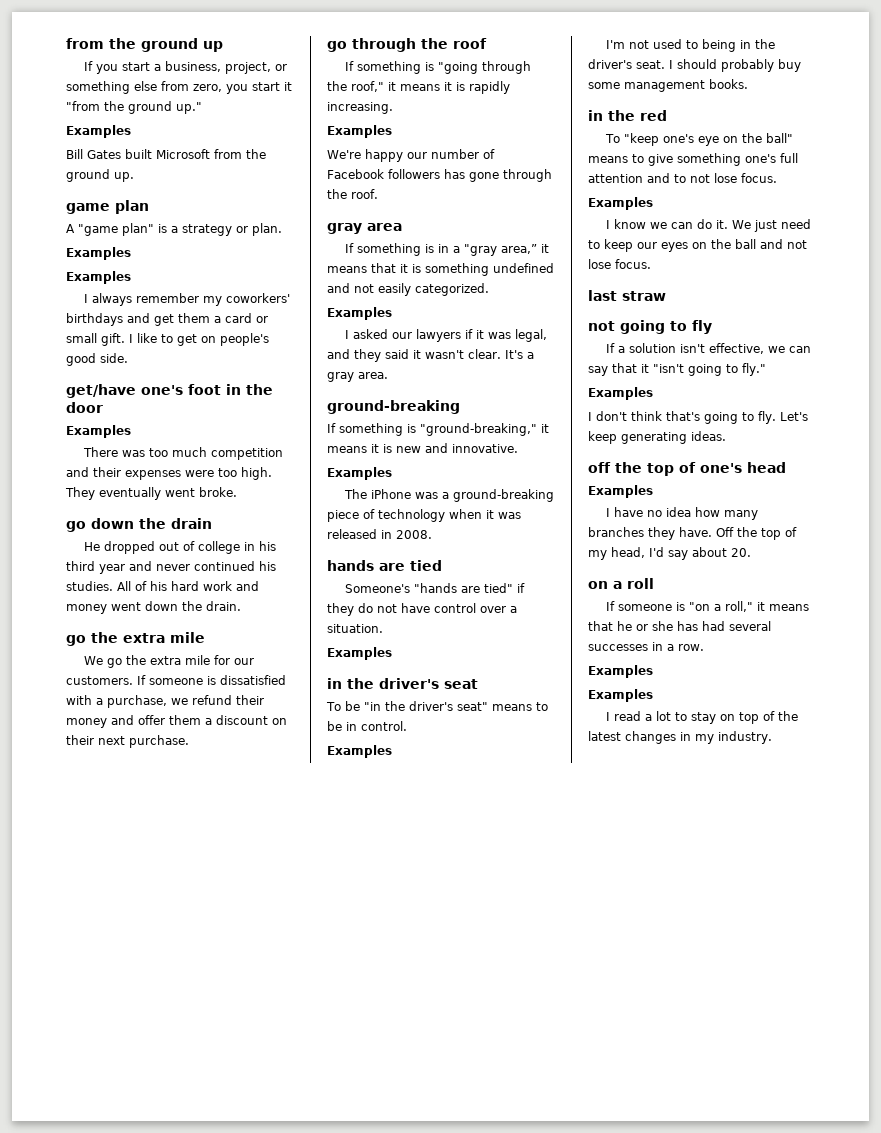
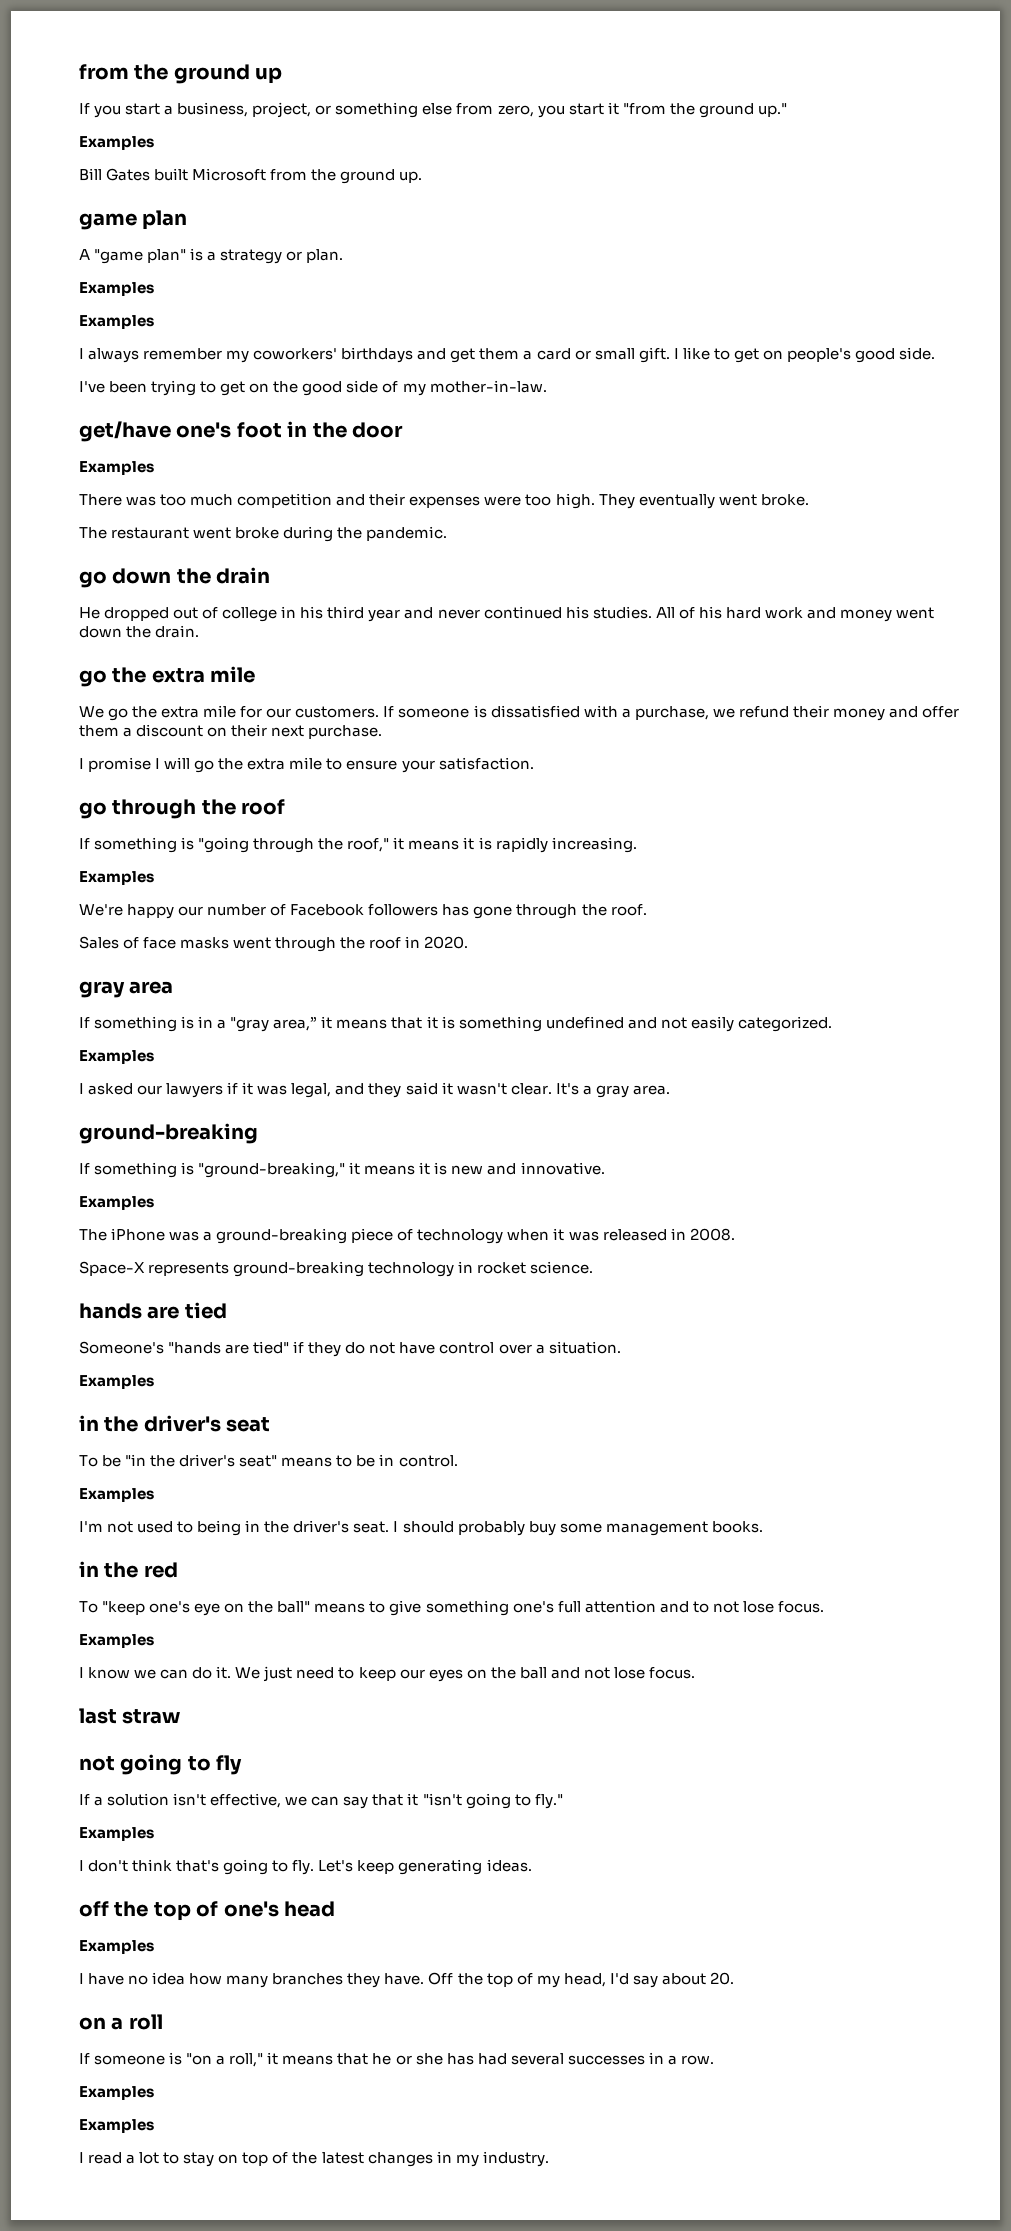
+ I've been trying to get on the good side of my mother-in-law.
+ The restaurant went broke during the pandemic.
+ I promise I will go the extra mile to ensure your satisfaction.
+ Sales of face masks went through the roof in 2020.
+ Space-X represents ground-breaking technology in rocket science.

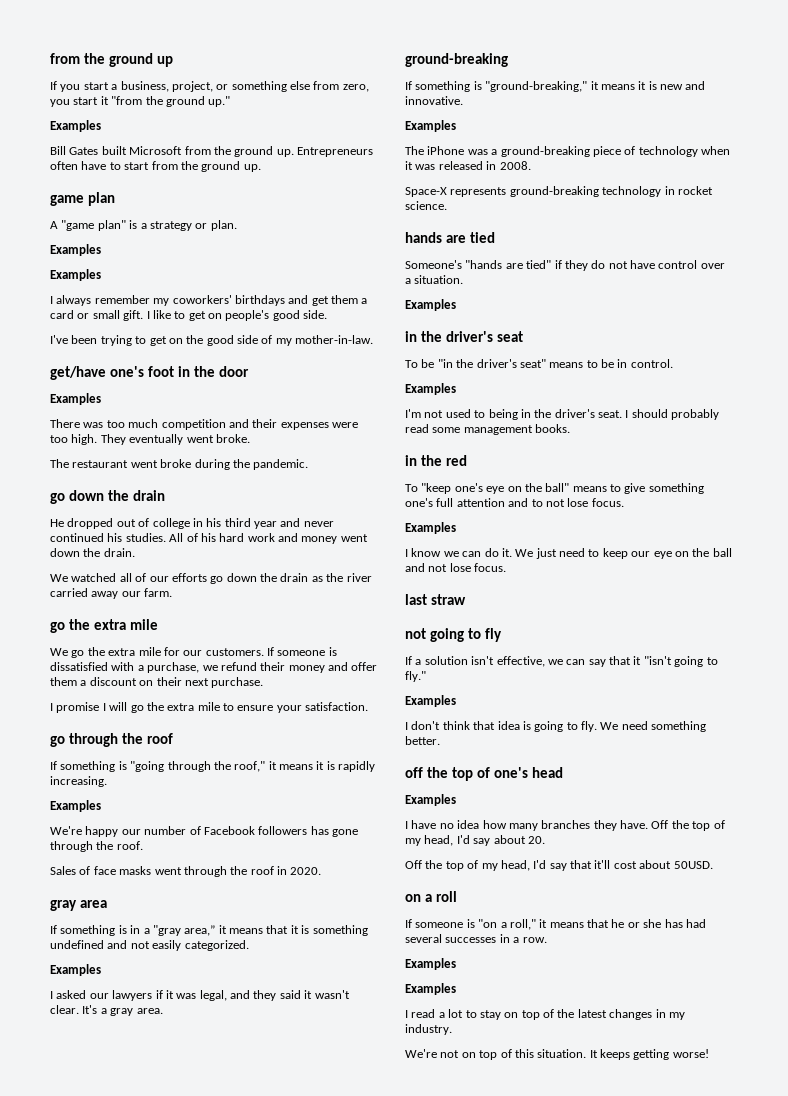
+ Entrepreneurs often have to start from the ground up.
+ We watched all of our efforts go down the drain as the river carried away our farm.
- I should probably buy some management books.
+ I should probably read some management books.
- We just need to keep our eyes on the ball and not lose focus.
+ We just need to keep our eye on the ball and not lose focus.
- I don't think that's going to fly. Let's keep generating ideas.
+ I don't think that idea is going to fly. We need something better.
+ Off the top of my head, I'd say that it'll cost about 50USD.
+ We're not on top of this situation. It keeps getting worse!

